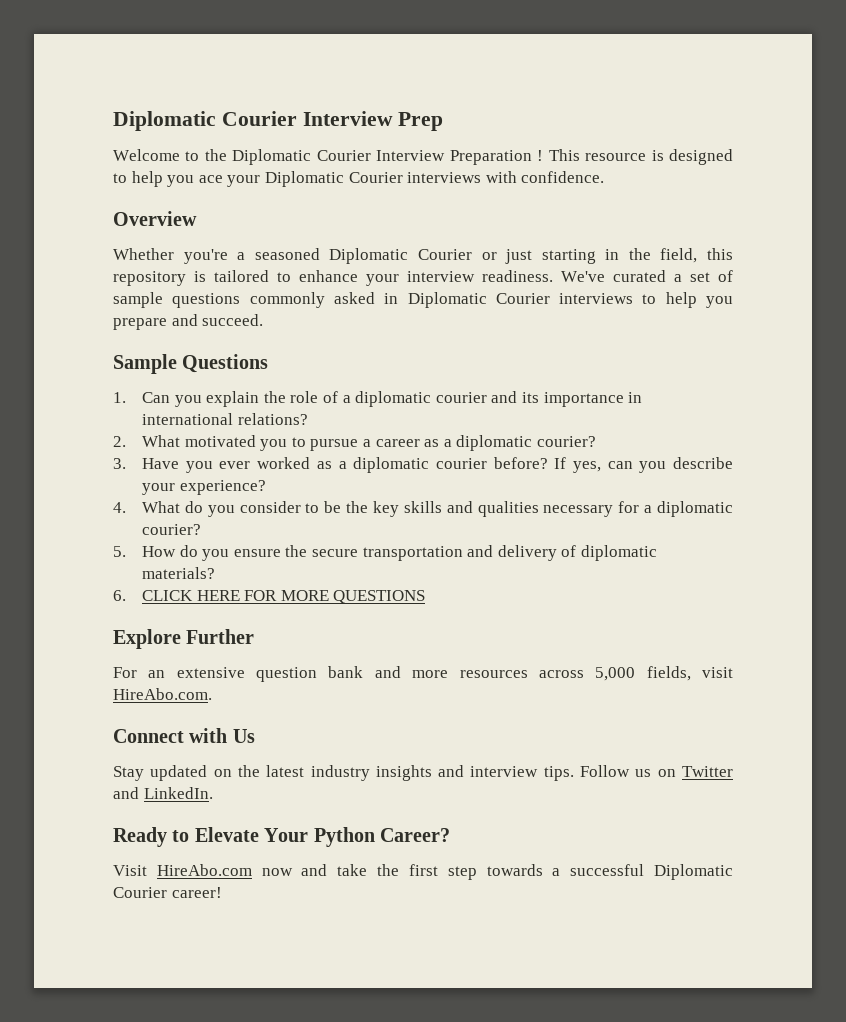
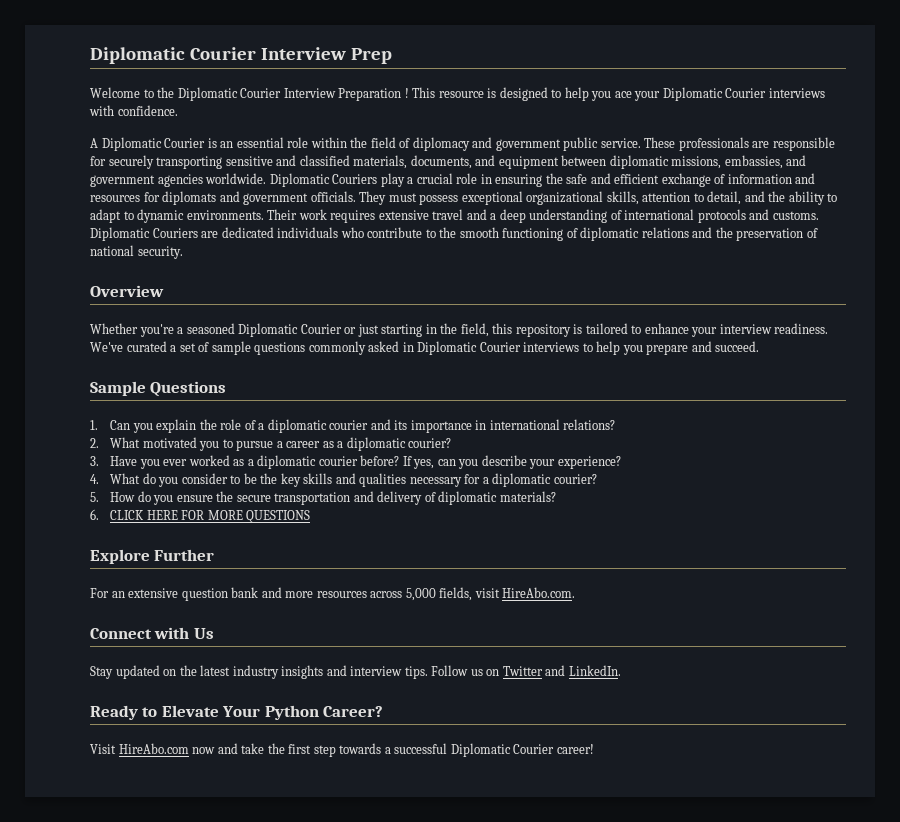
+ A Diplomatic Courier is an essential role within the field of diplomacy and government public service. These professionals are responsible for securely transporting sensitive and classified materials, documents, and equipment between diplomatic missions, embassies, and government agencies worldwide. Diplomatic Couriers play a crucial role in ensuring the safe and efficient exchange of information and resources for diplomats and government officials. They must possess exceptional organizational skills, attention to detail, and the ability to adapt to dynamic environments. Their work requires extensive travel and a deep understanding of international protocols and customs. Diplomatic Couriers are dedicated individuals who contribute to the smooth functioning of diplomatic relations and the preservation of national security.

